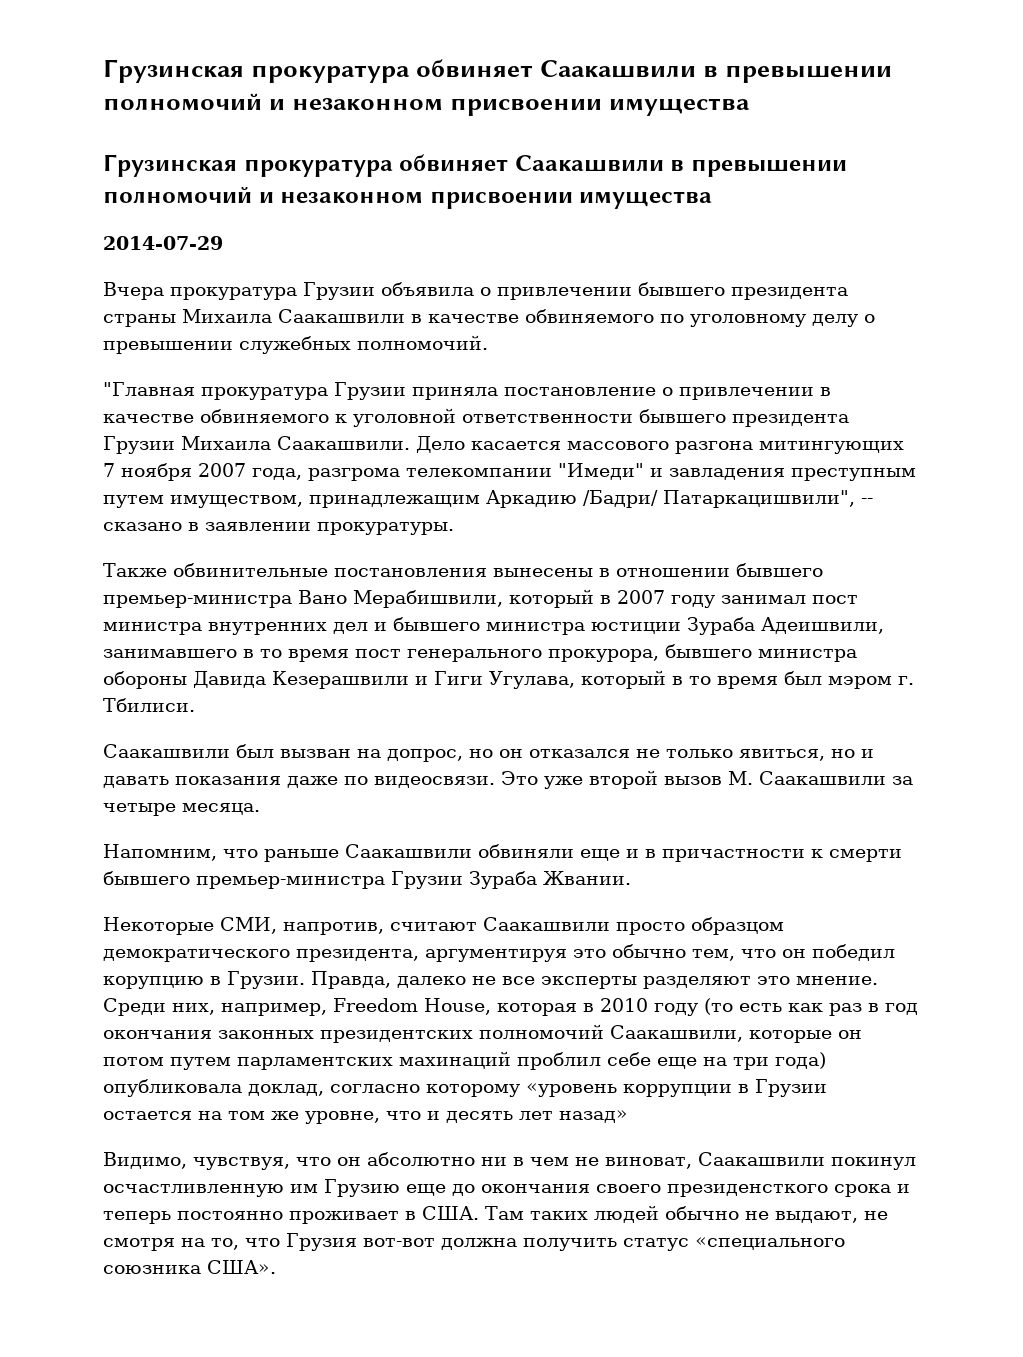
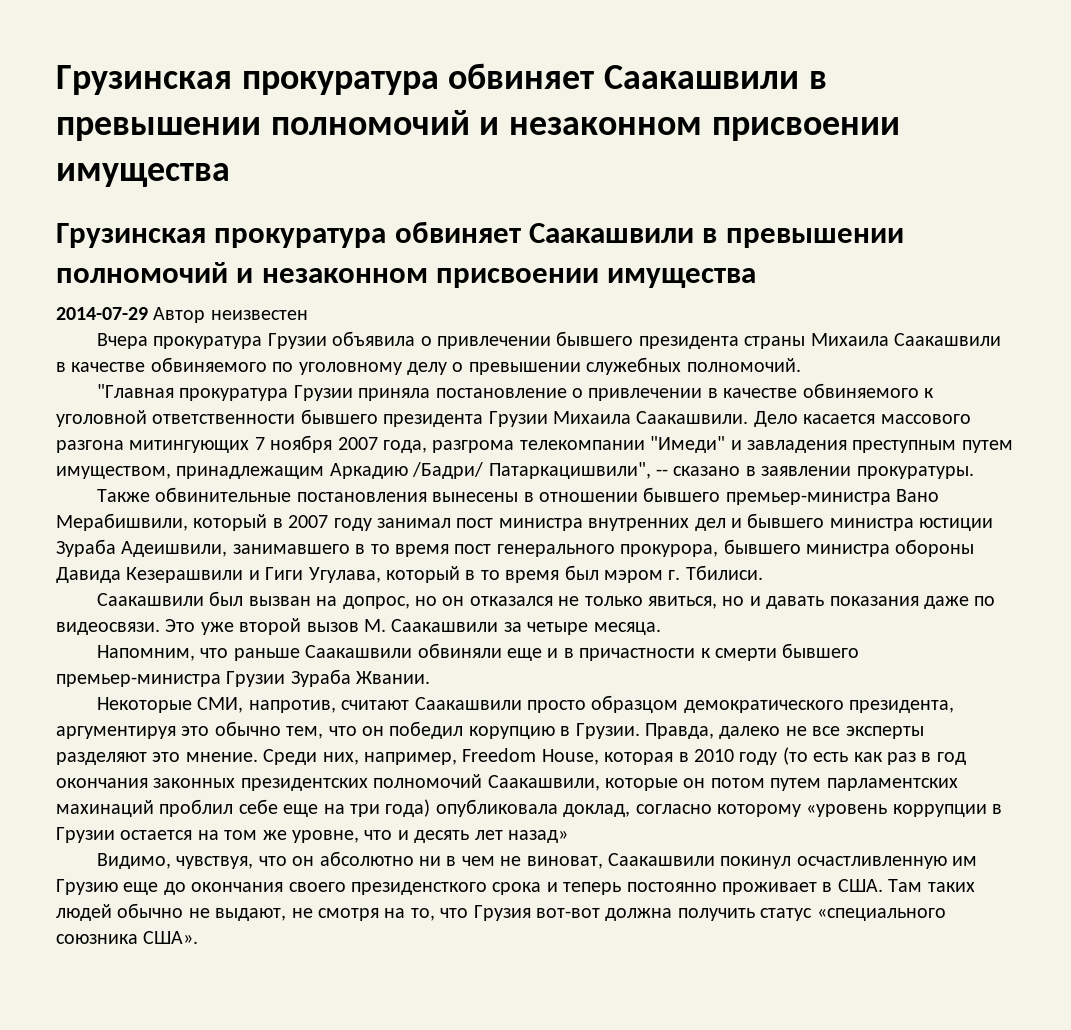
- 2014-07-29
+ 2014-07-29 Автор неизвестен

